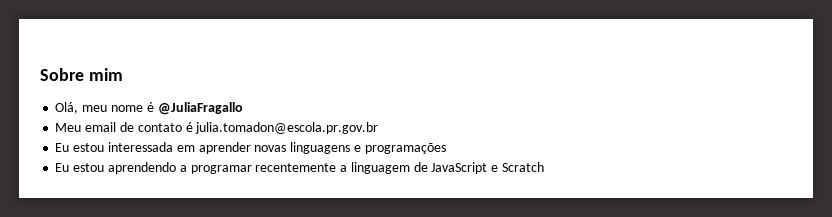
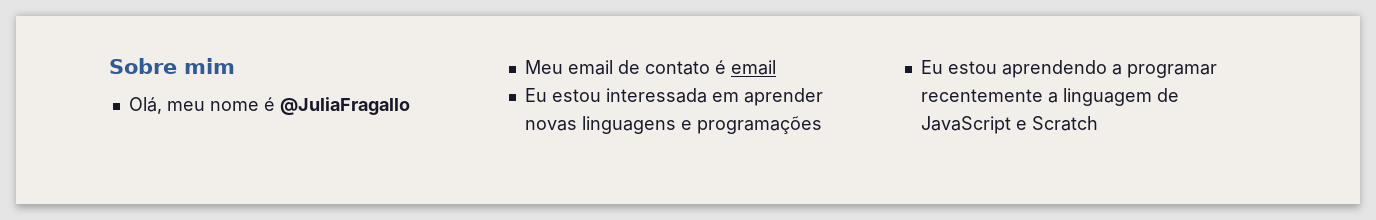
- Meu email de contato é julia.tomadon@escola.pr.gov.br
+ Meu email de contato é email

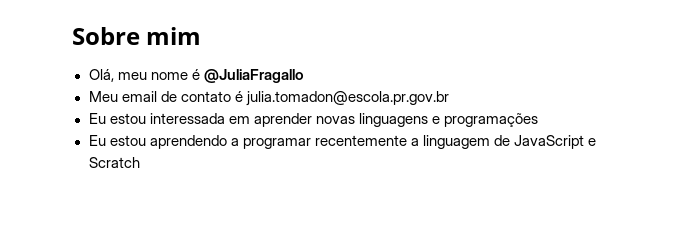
- Meu email de contato é email
+ Meu email de contato é julia.tomadon@escola.pr.gov.br

